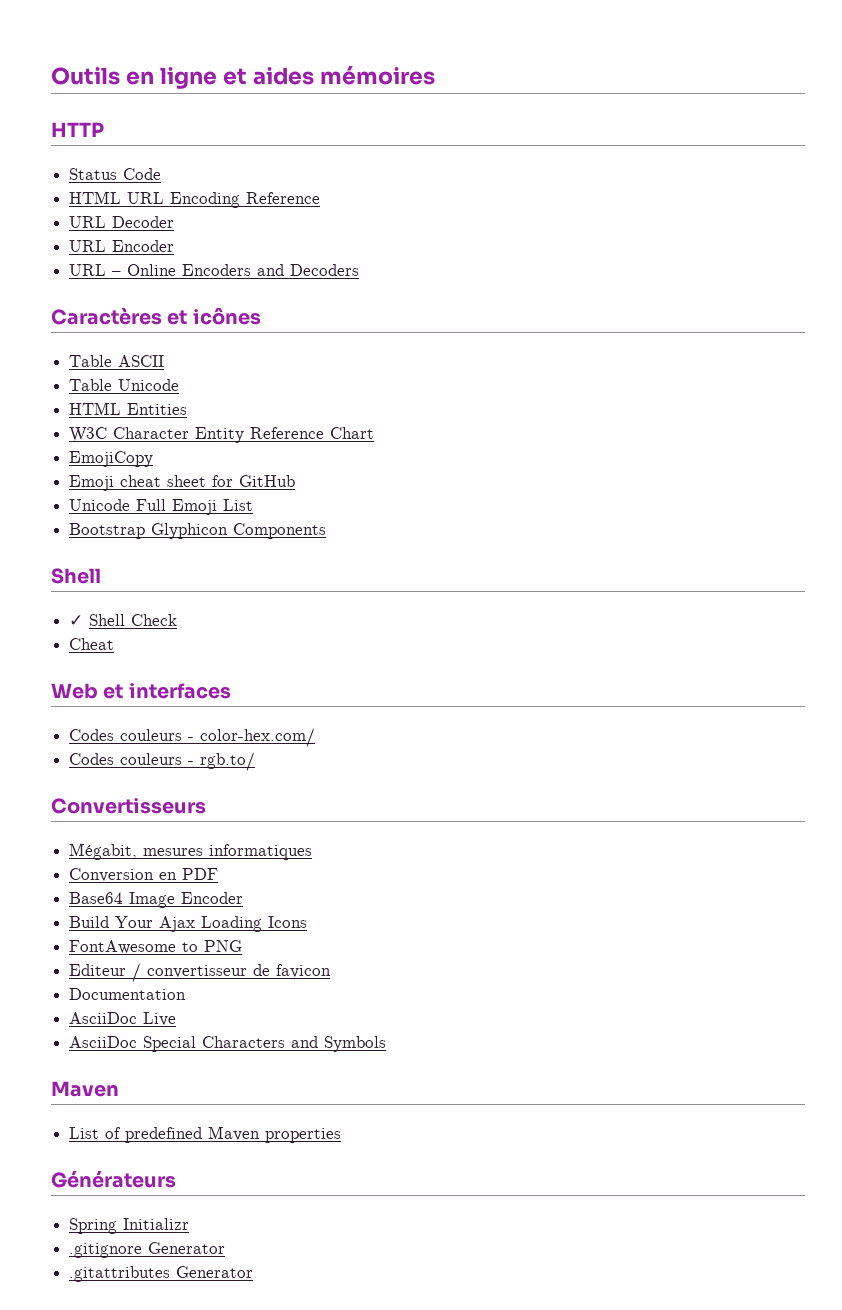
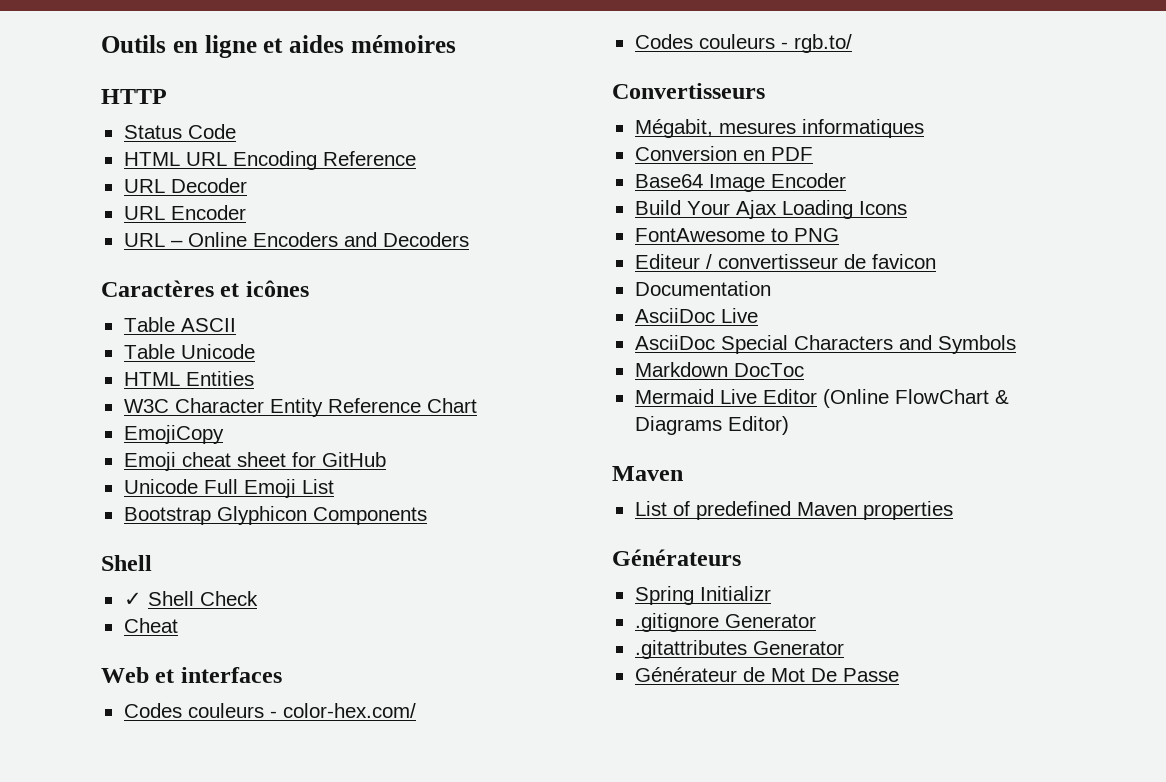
+ Markdown DocToc
+ Mermaid Live Editor (Online FlowChart & Diagrams Editor)
+ Générateur de Mot De Passe

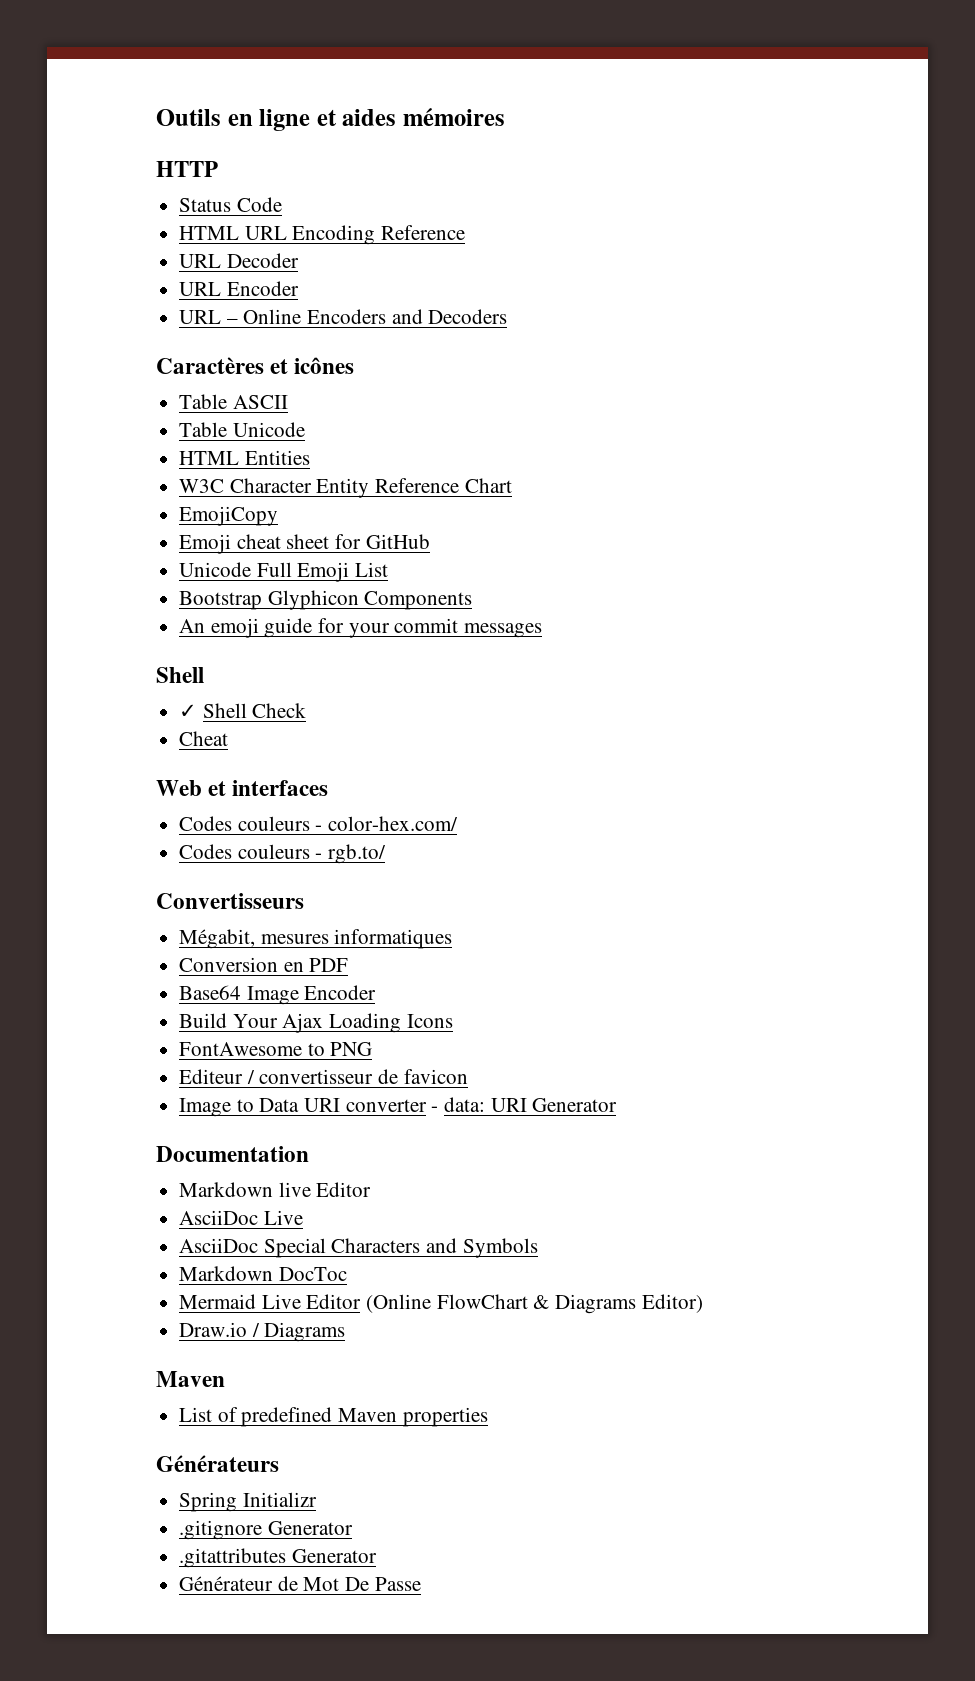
+ An emoji guide for your commit messages
+ Image to Data URI converter - data: URI Generator
  Documentation
+ Markdown live Editor
+ Draw.io / Diagrams

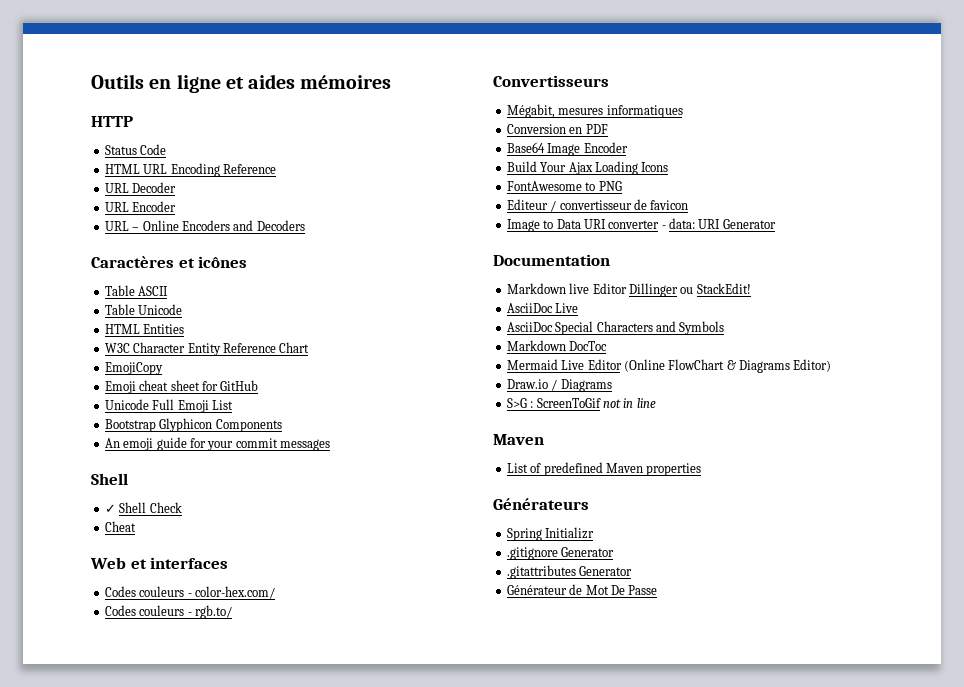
- Markdown live Editor
+ Markdown live Editor Dillinger ou StackEdit!
+ S>G : ScreenToGif not in line

